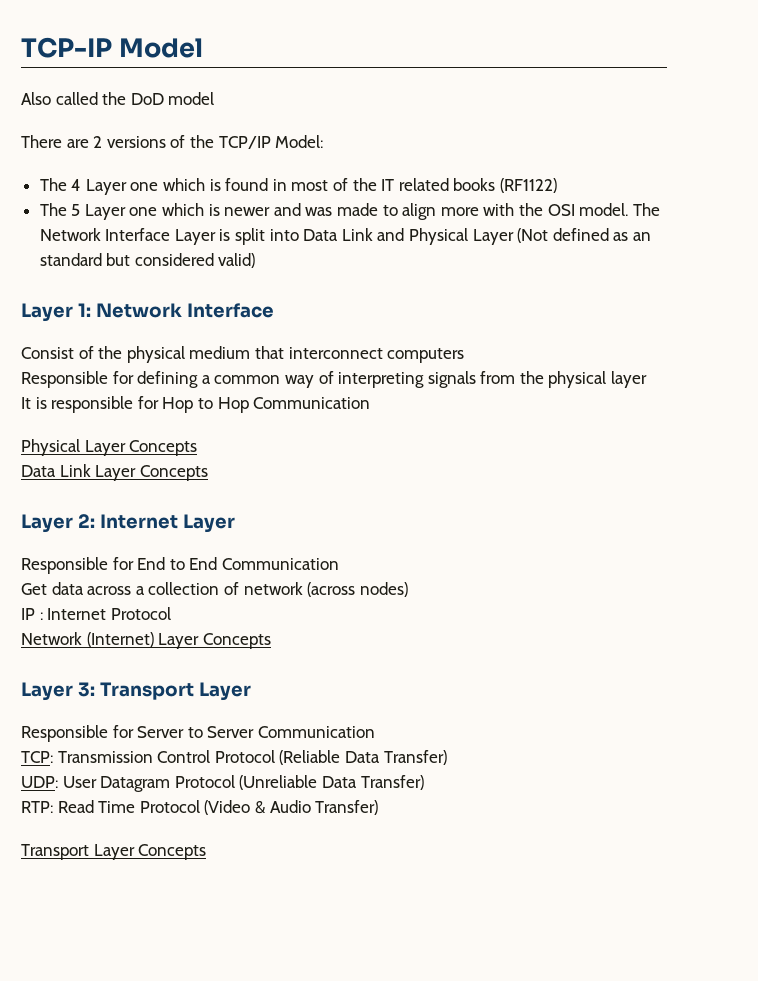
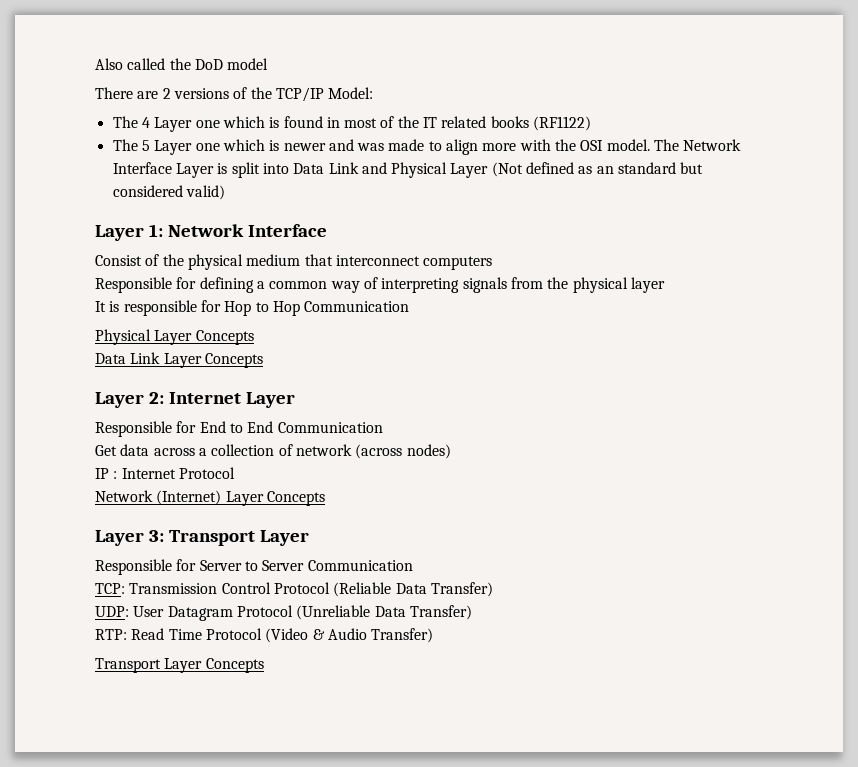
- TCP-IP Model

